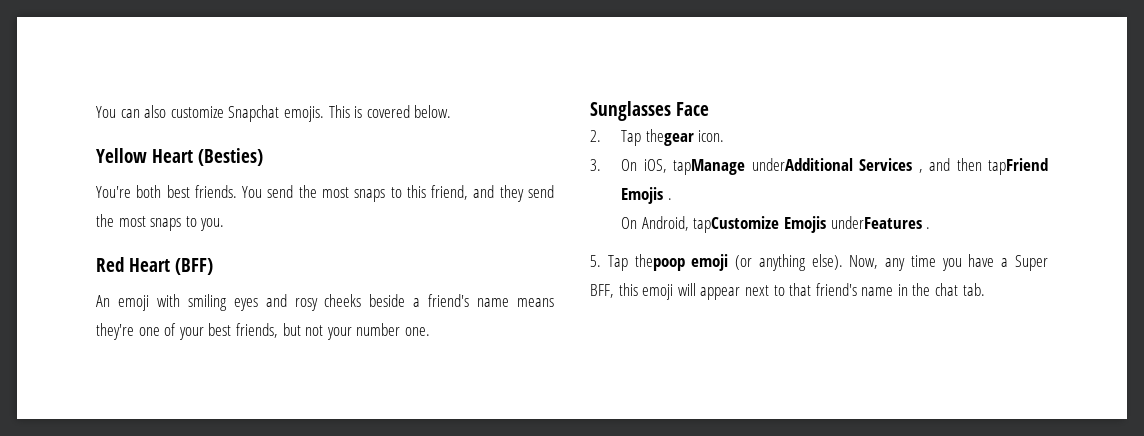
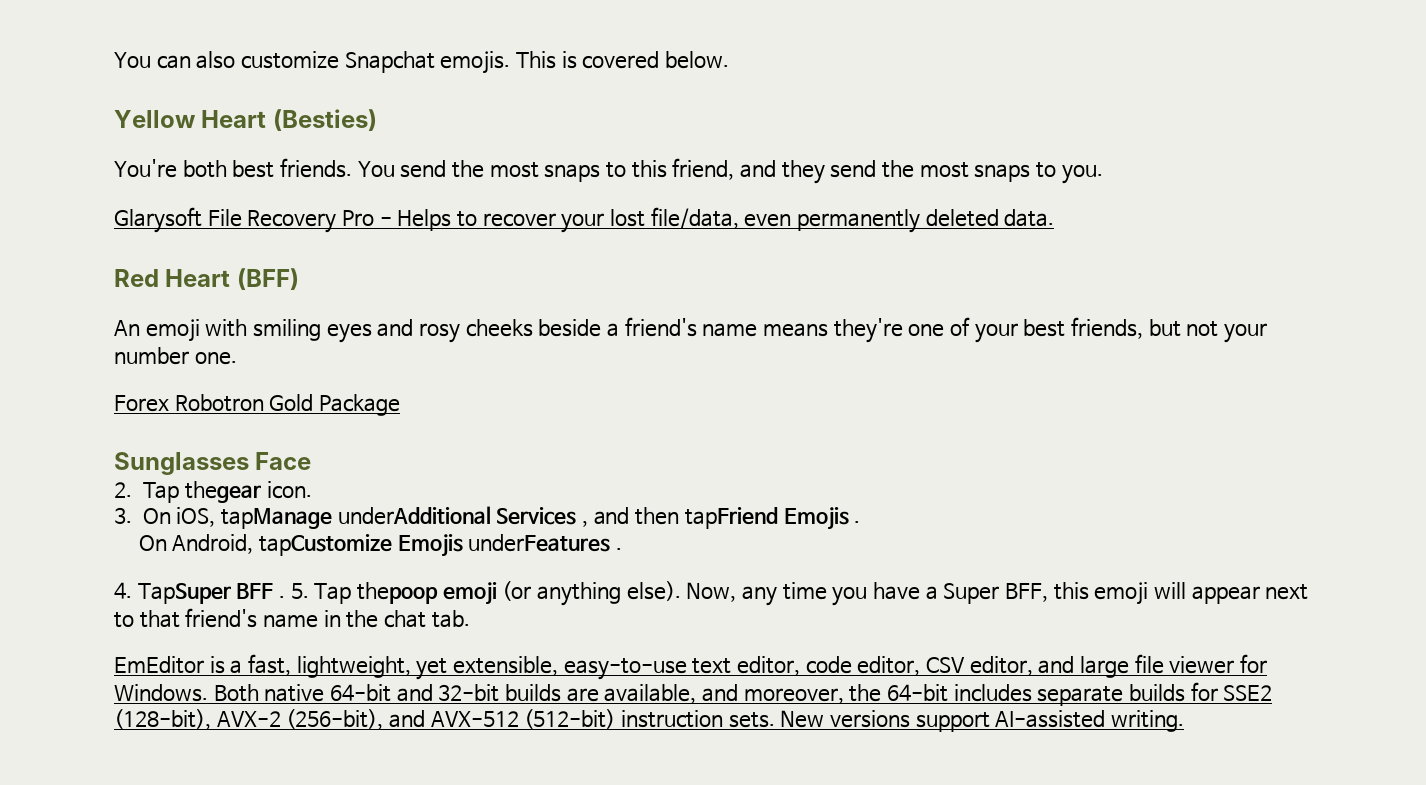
+ Glarysoft File Recovery Pro - Helps to recover your lost file/data, even permanently deleted data.
+ Forex Robotron Gold Package
+ 4. TapSuper BFF .
+ EmEditor is a fast, lightweight, yet extensible, easy-to-use text editor, code editor, CSV editor, and large file viewer for Windows. Both native 64-bit and 32-bit builds are available, and moreover, the 64-bit includes separate builds for SSE2 (128-bit), AVX-2 (256-bit), and AVX-512 (512-bit) instruction sets. New versions support AI-assisted writing.

